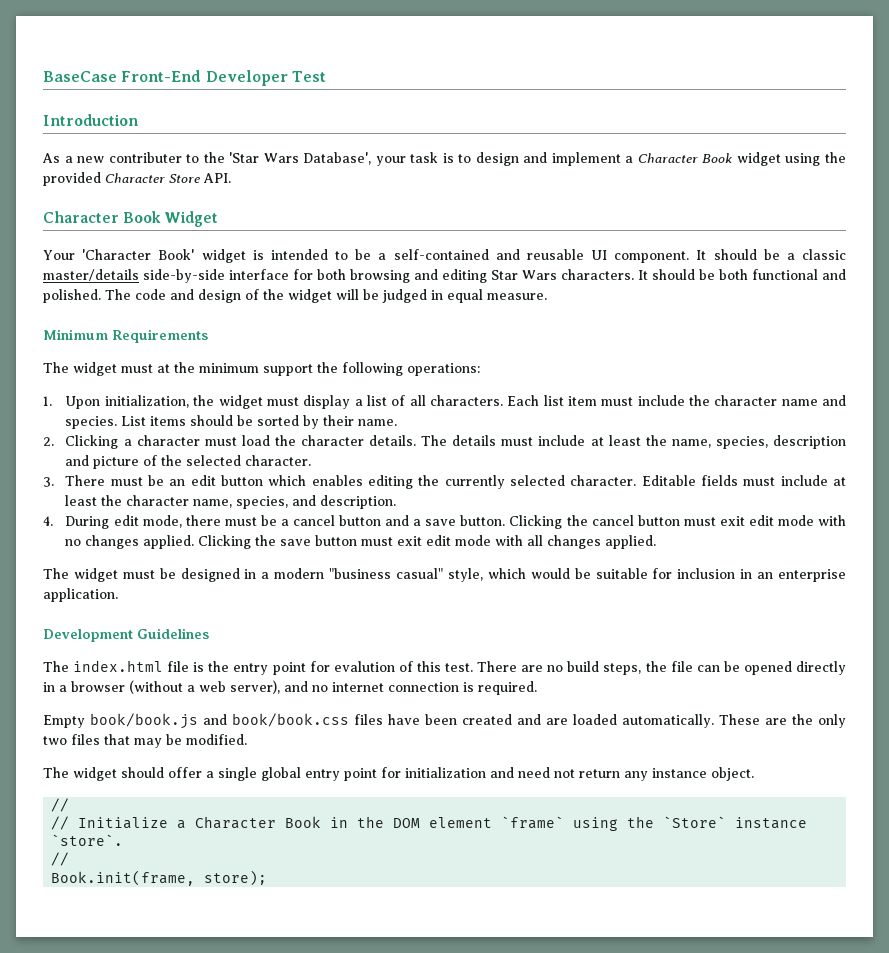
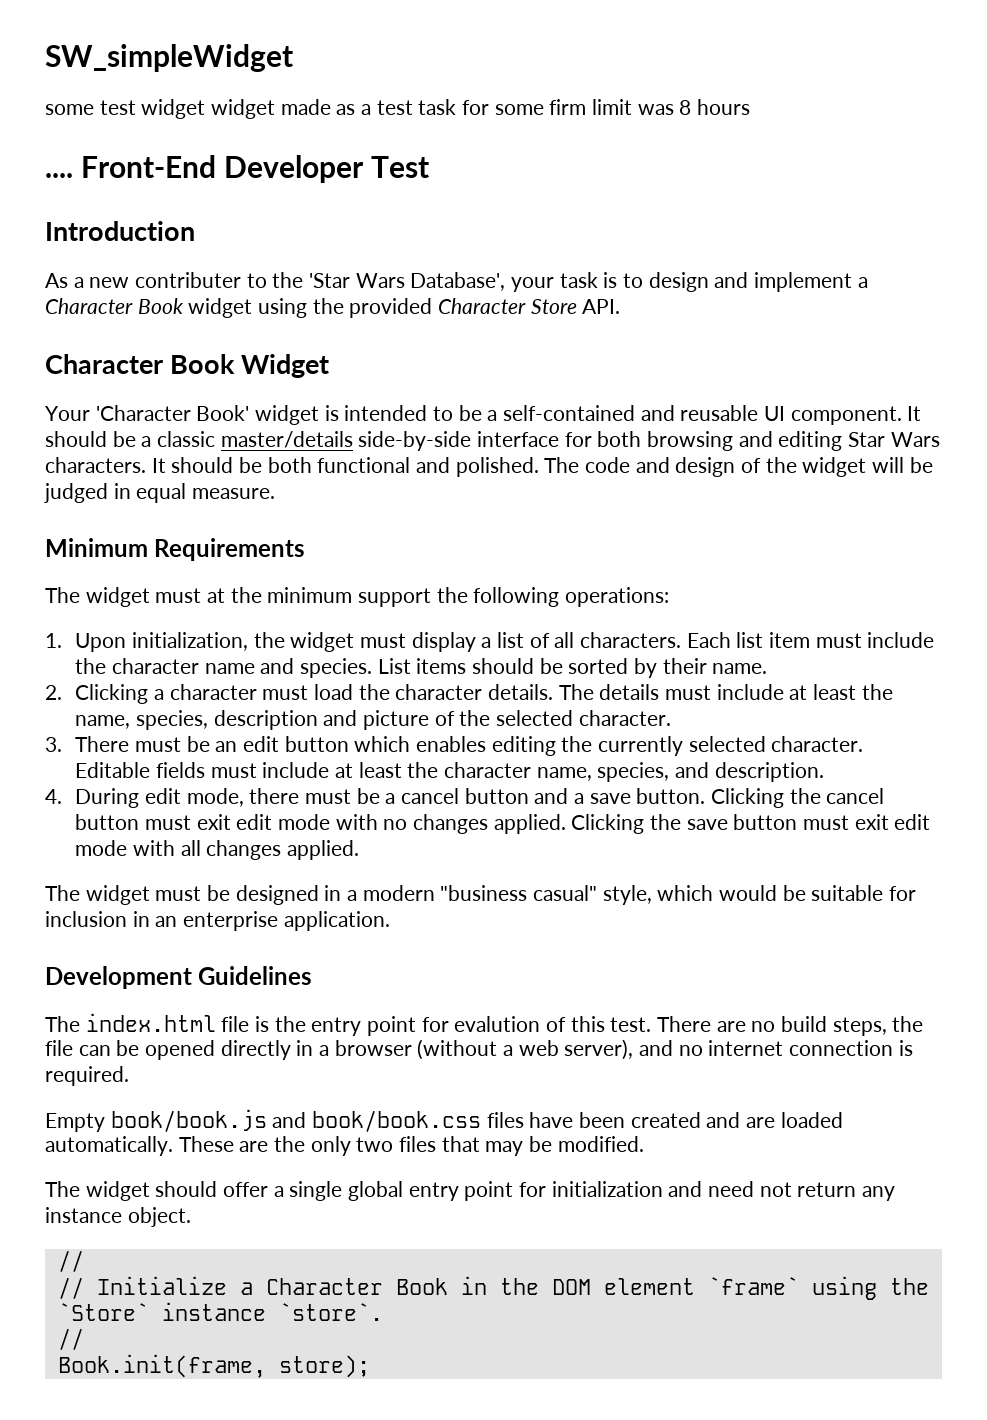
- BaseCase Front-End Developer Test
+ SW_simpleWidget
+ some test widget widget made as a test task for some firm limit was 8 hours
+ .... Front-End Developer Test

